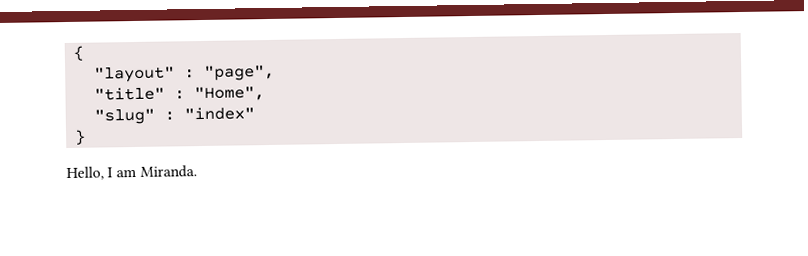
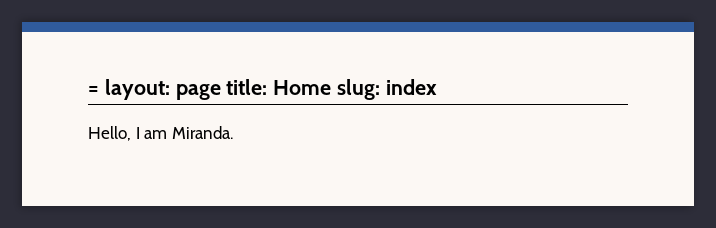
- {
- "layout" : "page",
- "title" : "Home",
- "slug" : "index"
- }
+ = layout: page title: Home slug: index

